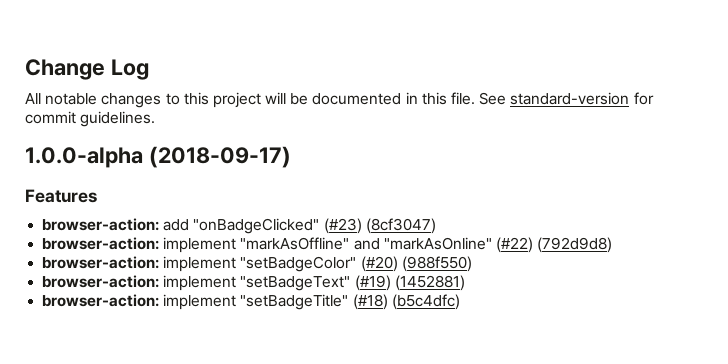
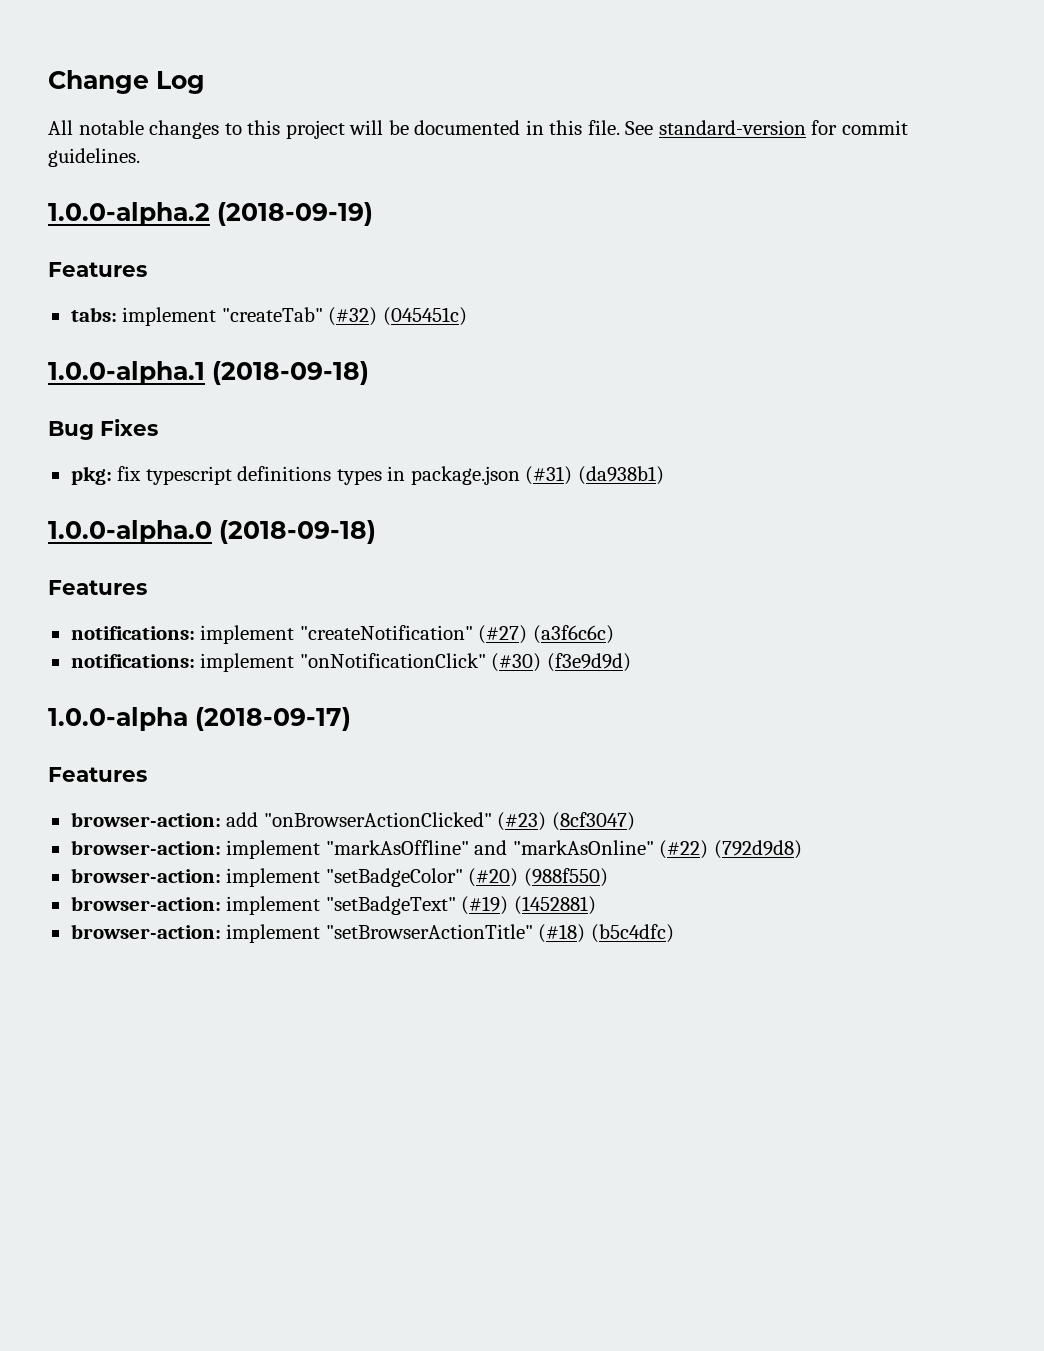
+ 1.0.0-alpha.2 (2018-09-19)
+ Features
+ tabs: implement "createTab" (#32) (045451c)
+ 1.0.0-alpha.1 (2018-09-18)
+ Bug Fixes
+ pkg: fix typescript definitions types in package.json (#31) (da938b1)
+ 1.0.0-alpha.0 (2018-09-18)
+ Features
+ notifications: implement "createNotification" (#27) (a3f6c6c)
+ notifications: implement "onNotificationClick" (#30) (f3e9d9d)
- browser-action: add "onBadgeClicked" (#23) (8cf3047)
+ browser-action: add "onBrowserActionClicked" (#23) (8cf3047)
- browser-action: implement "setBadgeTitle" (#18) (b5c4dfc)
+ browser-action: implement "setBrowserActionTitle" (#18) (b5c4dfc)

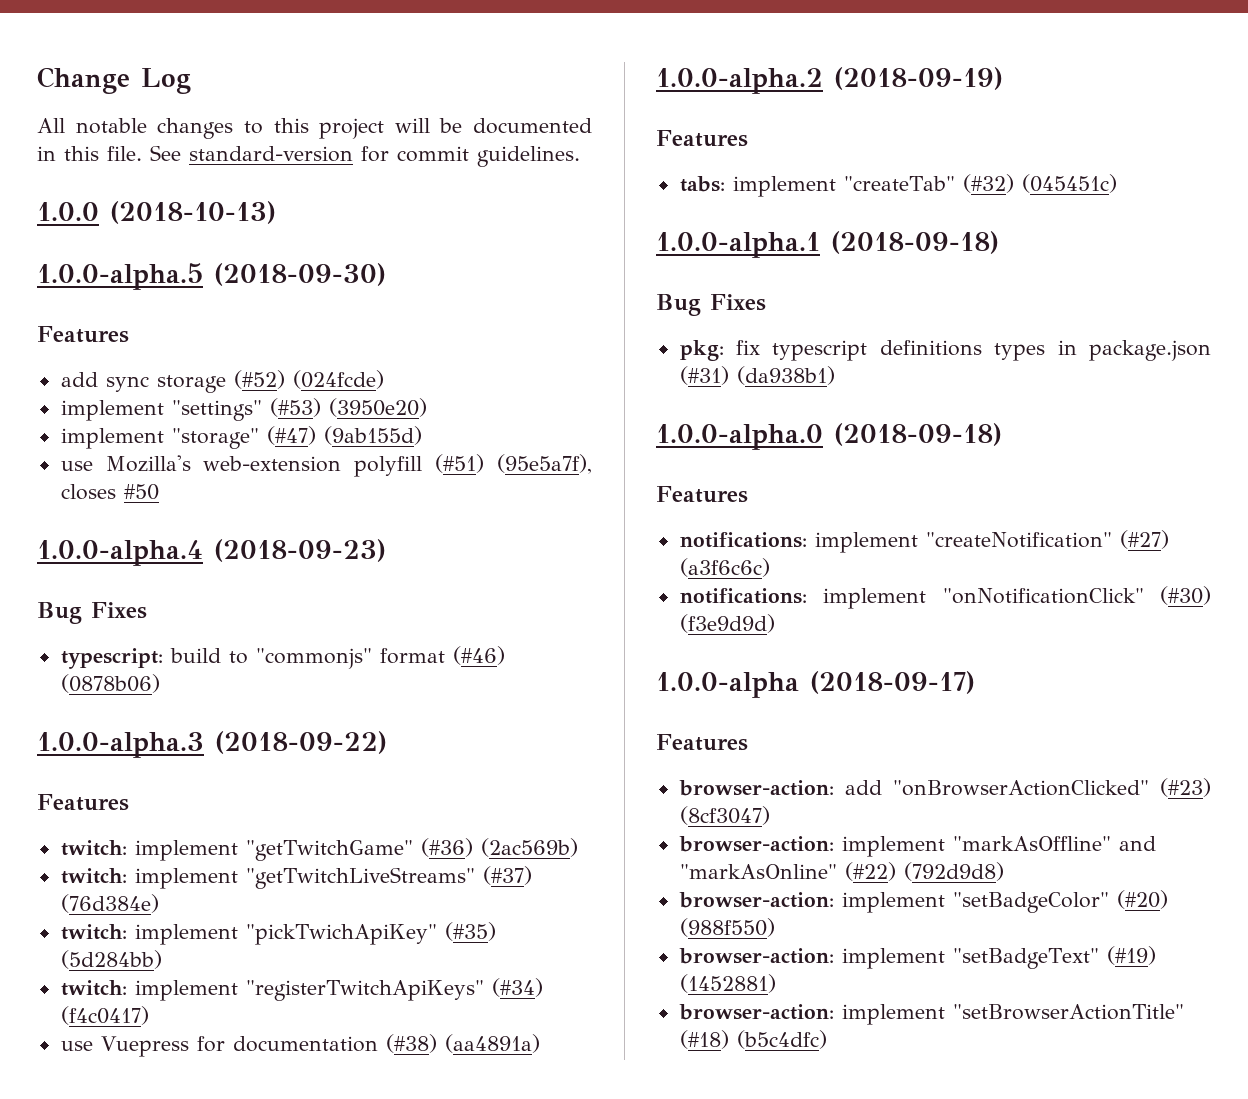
+ 1.0.0 (2018-10-13)
+ 1.0.0-alpha.5 (2018-09-30)
+ Features
+ add sync storage (#52) (024fcde)
+ implement "settings" (#53) (3950e20)
+ implement "storage" (#47) (9ab155d)
+ use Mozilla's web-extension polyfill (#51) (95e5a7f), closes #50
+ 1.0.0-alpha.4 (2018-09-23)
+ Bug Fixes
+ typescript: build to "commonjs" format (#46) (0878b06)
+ 1.0.0-alpha.3 (2018-09-22)
+ Features
+ twitch: implement "getTwitchGame" (#36) (2ac569b)
+ twitch: implement "getTwitchLiveStreams" (#37) (76d384e)
+ twitch: implement "pickTwichApiKey" (#35) (5d284bb)
+ twitch: implement "registerTwitchApiKeys" (#34) (f4c0417)
+ use Vuepress for documentation (#38) (aa4891a)

